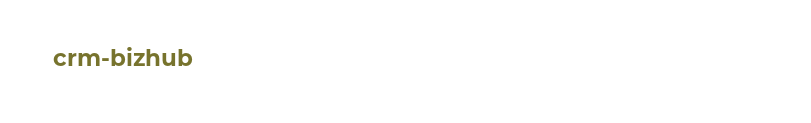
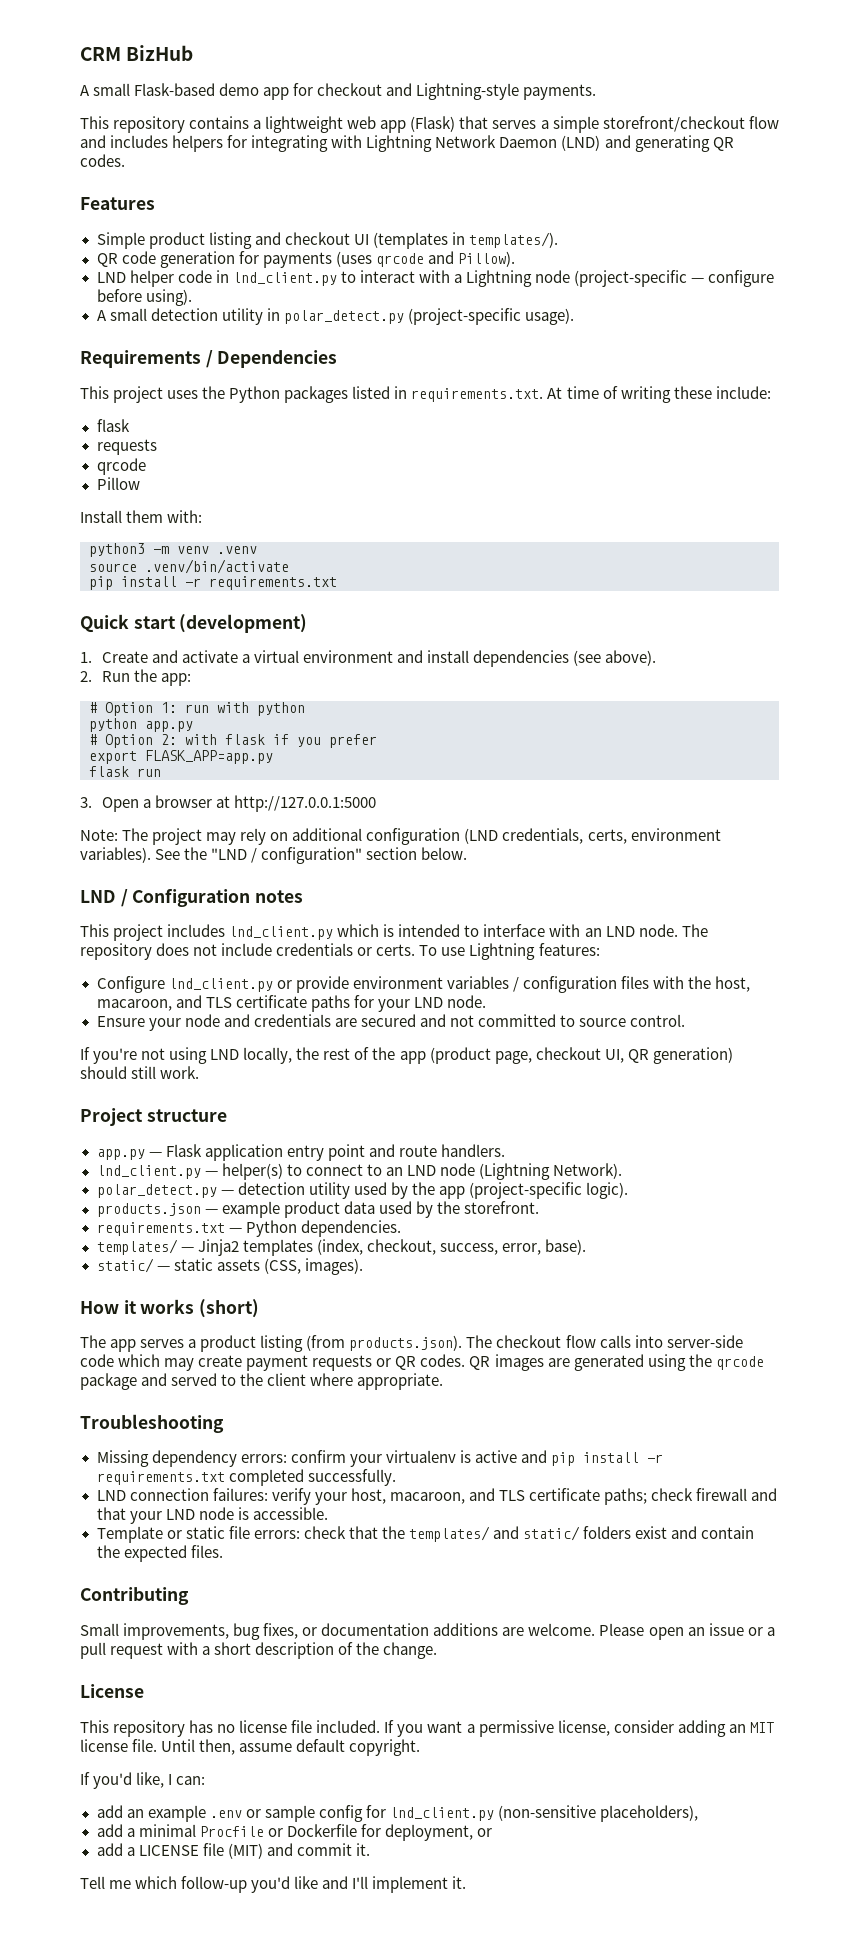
- crm-bizhub
+ CRM BizHub
+ A small Flask-based demo app for checkout and Lightning-style payments.
+ This repository contains a lightweight web app (Flask) that serves a simple storefront/checkout flow and includes helpers for integrating with Lightning Network Daemon (LND) and generating QR codes.
+ Features
+ Simple product listing and checkout UI (templates in templates/).
+ QR code generation for payments (uses qrcode and Pillow).
+ LND helper code in lnd_client.py to interact with a Lightning node (project-specific — configure before using).
+ A small detection utility in polar_detect.py (project-specific usage).
+ Requirements / Dependencies
+ This project uses the Python packages listed in requirements.txt. At time of writing these include:
+ flask
+ requests
+ qrcode
+ Pillow
+ Install them with:
+ python3 -m venv .venv
+ source .venv/bin/activate
+ pip install -r requirements.txt
+ Quick start (development)
+ 1. Create and activate a virtual environment and install dependencies (see above).
+ 2. Run the app:
+ # Option 1: run with python
+ python app.py
+ # Option 2: with flask if you prefer
+ export FLASK_APP=app.py
+ flask run
+ 3. Open a browser at http://127.0.0.1:5000
+ Note: The project may rely on additional configuration (LND credentials, certs, environment variables). See the "LND / configuration" section below.
+ LND / Configuration notes
+ This project includes lnd_client.py which is intended to interface with an LND node. The repository does not include credentials or certs. To use Lightning features:
+ Configure lnd_client.py or provide environment variables / configuration files with the host, macaroon, and TLS certificate paths for your LND node.
+ Ensure your node and credentials are secured and not committed to source control.
+ If you're not using LND locally, the rest of the app (product page, checkout UI, QR generation) should still work.
+ Project structure
+ app.py — Flask application entry point and route handlers.
+ lnd_client.py — helper(s) to connect to an LND node (Lightning Network).
+ polar_detect.py — detection utility used by the app (project-specific logic).
+ products.json — example product data used by the storefront.
+ requirements.txt — Python dependencies.
+ templates/ — Jinja2 templates (index, checkout, success, error, base).
+ static/ — static assets (CSS, images).
+ How it works (short)
+ The app serves a product listing (from products.json). The checkout flow calls into server-side code which may create payment requests or QR codes. QR images are generated using the qrcode package and served to the client where appropriate.
+ Troubleshooting
+ Missing dependency errors: confirm your virtualenv is active and pip install -r requirements.txt completed successfully.
+ LND connection failures: verify your host, macaroon, and TLS certificate paths; check firewall and that your LND node is accessible.
+ Template or static file errors: check that the templates/ and static/ folders exist and contain the expected files.
+ Contributing
+ Small improvements, bug fixes, or documentation additions are welcome. Please open an issue or a pull request with a short description of the change.
+ License
+ This repository has no license file included. If you want a permissive license, consider adding an MIT license file. Until then, assume default copyright.
+ If you'd like, I can:
+ add an example .env or sample config for lnd_client.py (non-sensitive placeholders),
+ add a minimal Procfile or Dockerfile for deployment, or
+ add a LICENSE file (MIT) and commit it.
+ Tell me which follow-up you'd like and I'll implement it.

